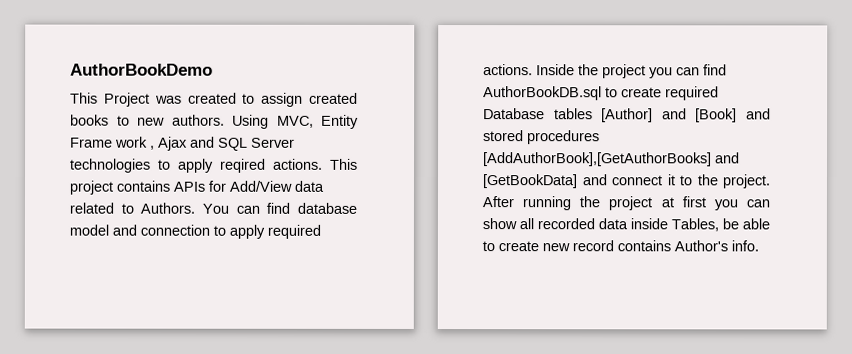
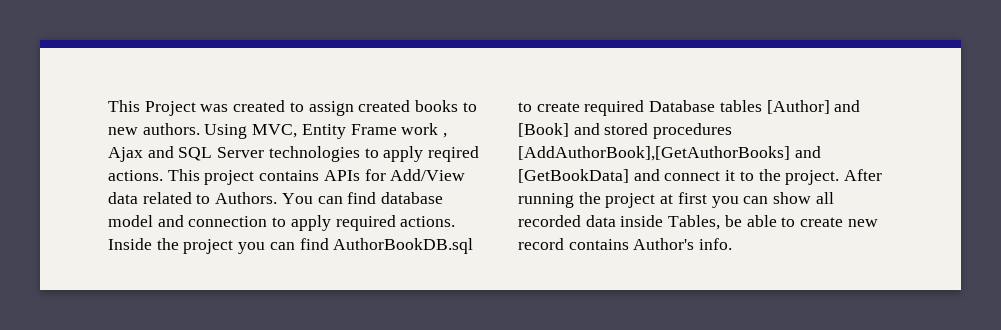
- AuthorBookDemo

